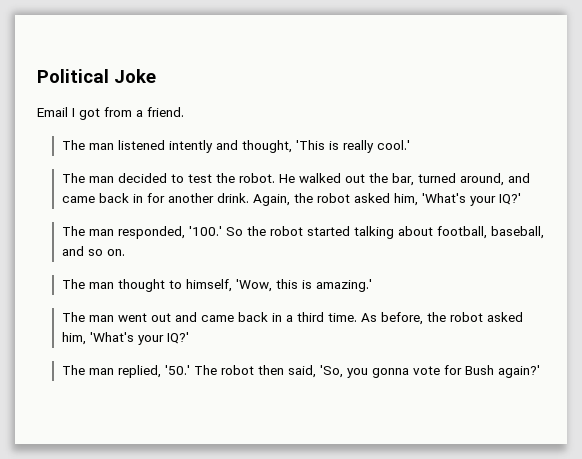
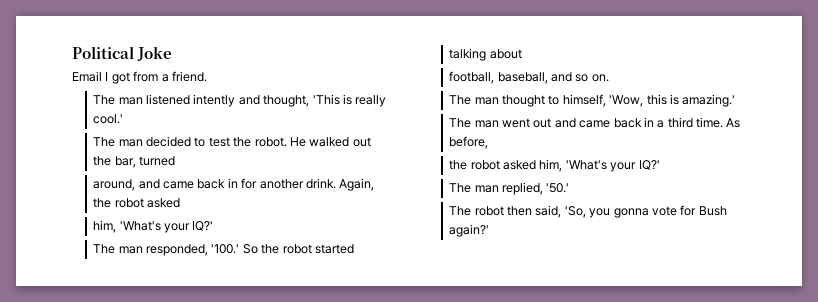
- He walked out the bar, turned around, and came back in for another drink.
+ He walked out the bar, turned
+ around, and came back in for another drink.
- Again, the robot asked him, 'What's your IQ?'
+ Again, the robot asked
+ him, 'What's your IQ?'
- The man responded, '100.' So the robot started talking about football, baseball, and so on.
+ The man responded, '100.' So the robot started talking about
+ football, baseball, and so on.
- As before, the robot asked him, 'What's your IQ?'
+ As before,
+ the robot asked him, 'What's your IQ?'
- The man replied, '50.' The robot then said, 'So, you gonna vote for Bush again?'
+ The man replied, '50.'
+ The robot then said, 'So, you gonna vote for Bush again?'

